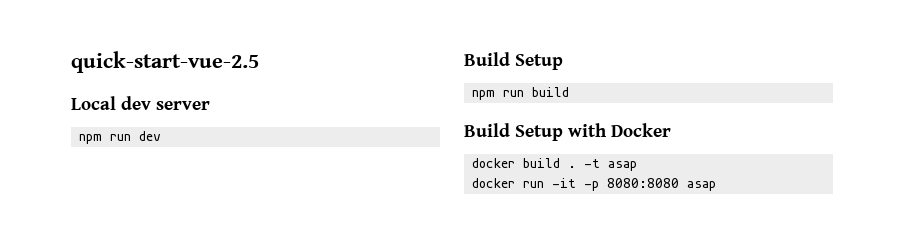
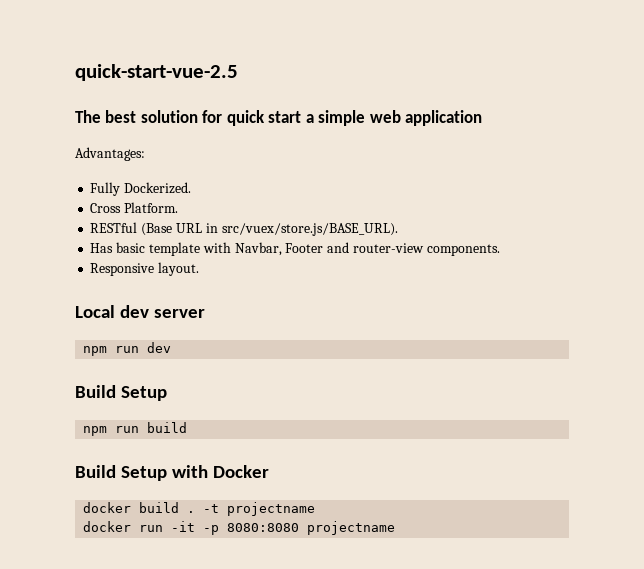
+ The best solution for quick start a simple web application
+ Advantages:
+ Fully Dockerized.
+ Cross Platform.
+ RESTful (Base URL in src/vuex/store.js/BASE_URL).
+ Has basic template with Navbar, Footer and router-view components.
+ Responsive layout.
- -t asap
+ -t projectname
- docker run -it -p 8080:8080 asap
+ docker run -it -p 8080:8080 projectname

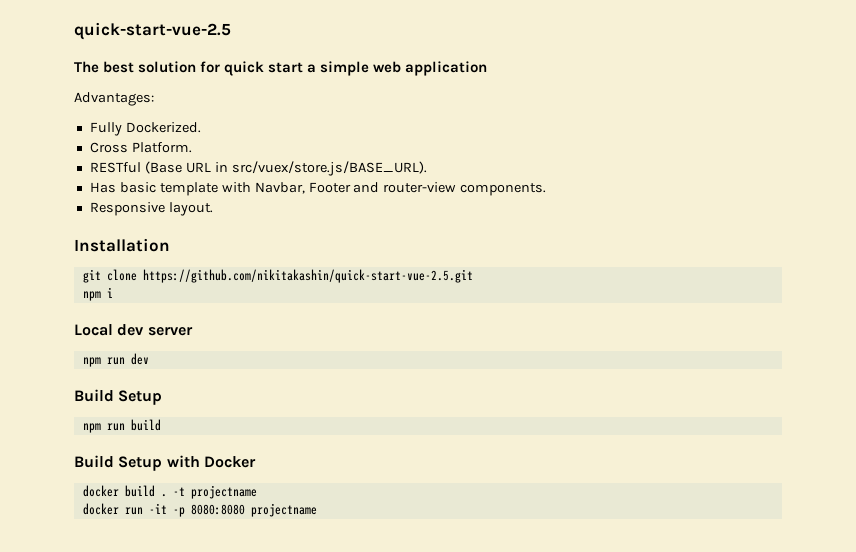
+ Installation
+ git clone https://github.com/nikitakashin/quick-start-vue-2.5.git
+ npm i

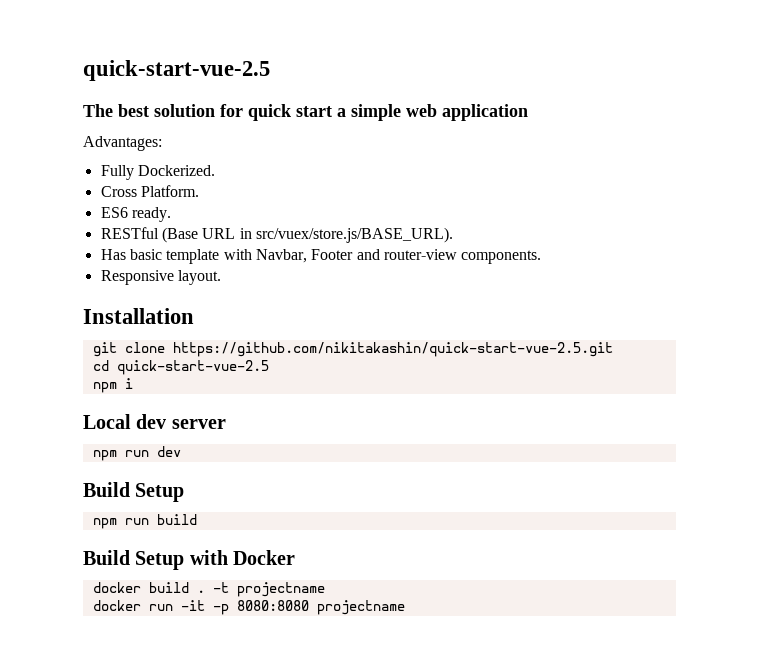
+ ES6 ready.
+ cd quick-start-vue-2.5

